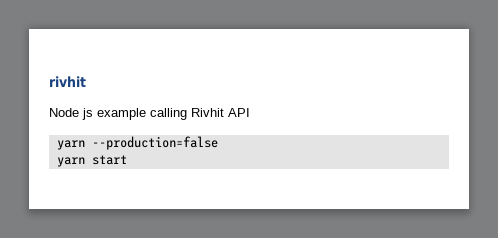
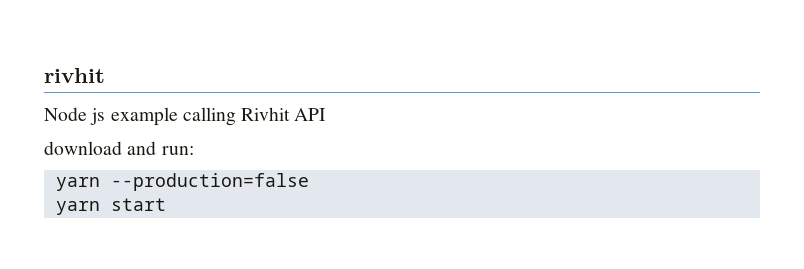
+ download and run:

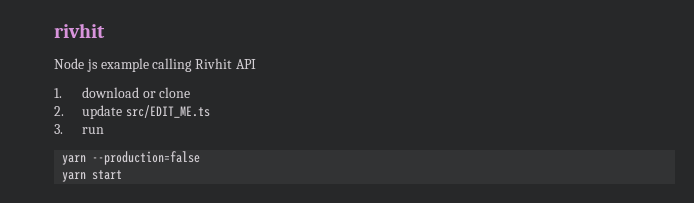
- download and run:
+ 1. download or clone
+ 2. update src/EDIT_ME.ts
+ 3. run

